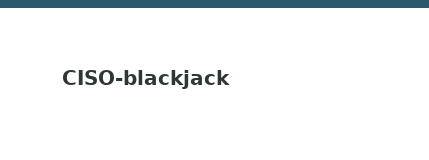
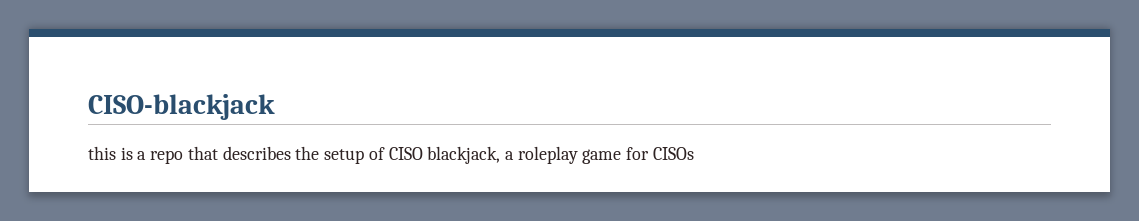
+ this is a repo that describes the setup of CISO blackjack, a roleplay game for CISOs

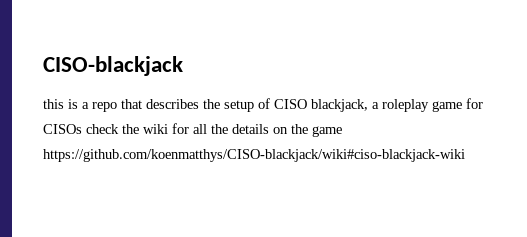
- this is a repo that describes the setup of CISO blackjack, a roleplay game for CISOs
+ this is a repo that describes the setup of CISO blackjack, a roleplay game for CISOs check the wiki for all the details on the game https://github.com/koenmatthys/CISO-blackjack/wiki#ciso-blackjack-wiki

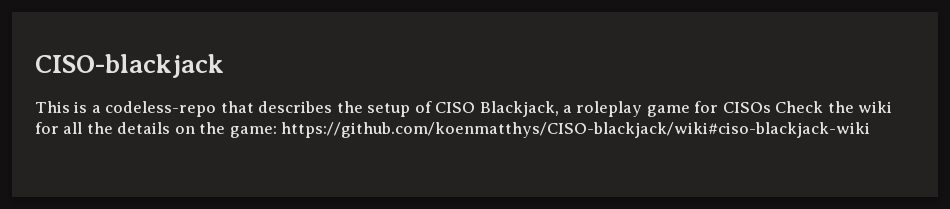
- this is a repo that describes the setup of CISO blackjack, a roleplay game for CISOs check the wiki for all the details on the game https://github.com/koenmatthys/CISO-blackjack/wiki#ciso-blackjack-wiki
+ This is a codeless-repo that describes the setup of CISO Blackjack, a roleplay game for CISOs Check the wiki for all the details on the game: https://github.com/koenmatthys/CISO-blackjack/wiki#ciso-blackjack-wiki

